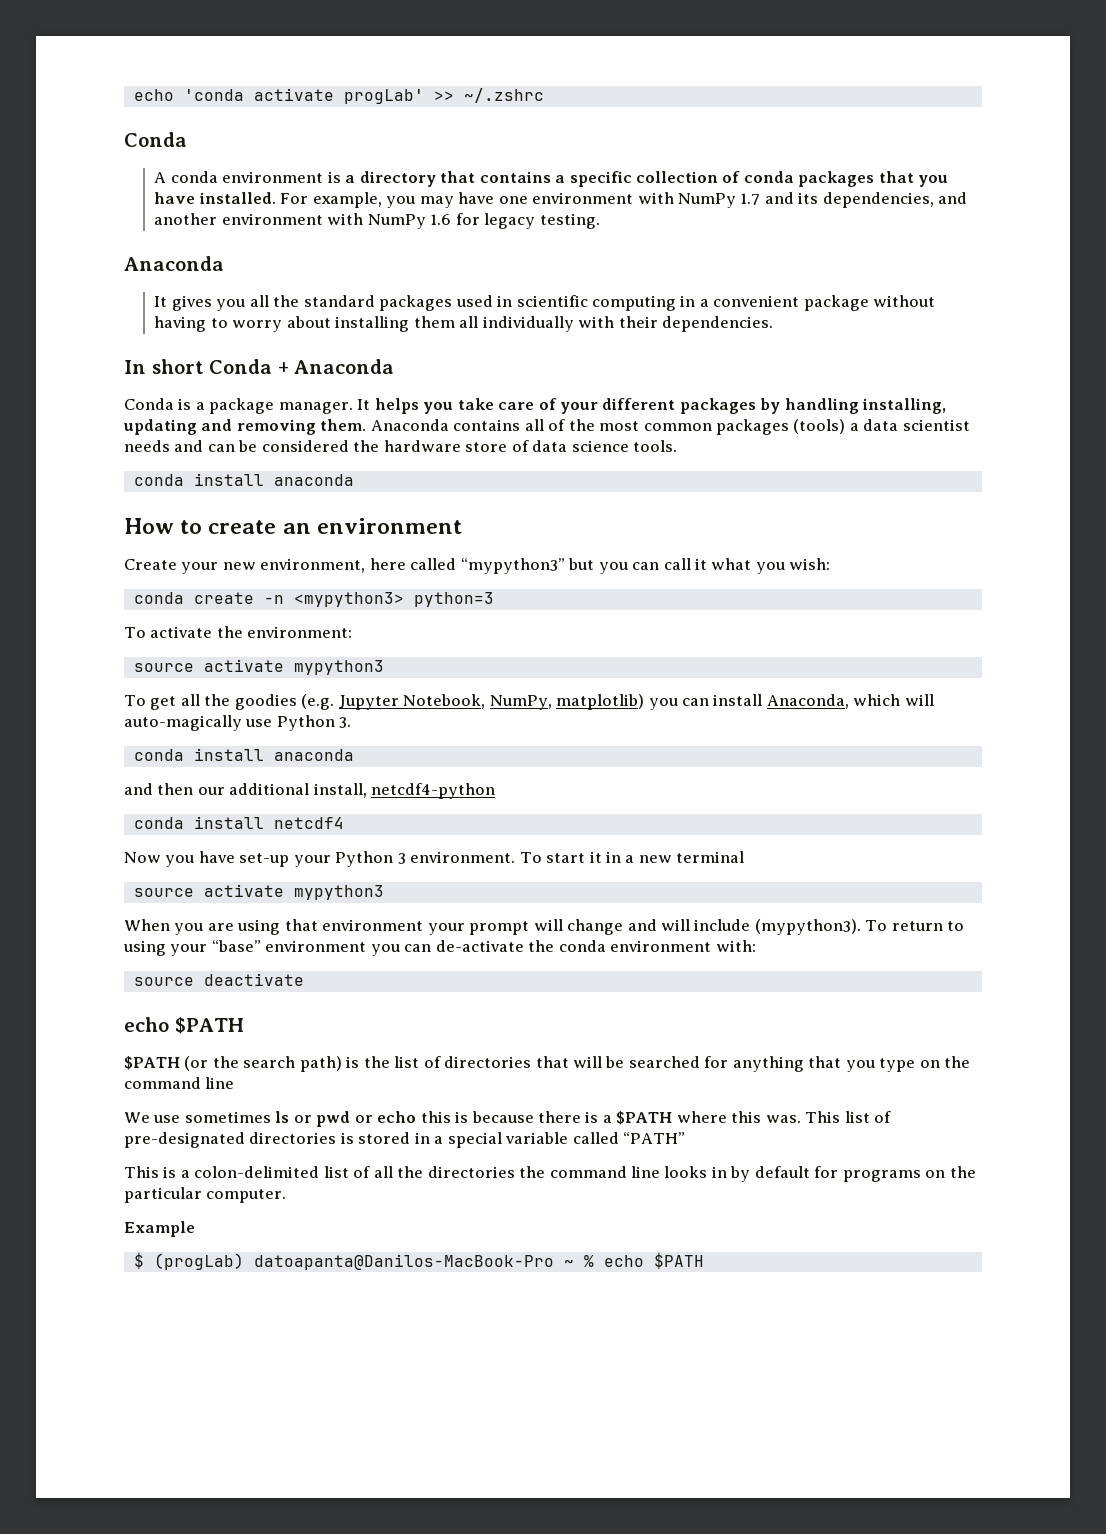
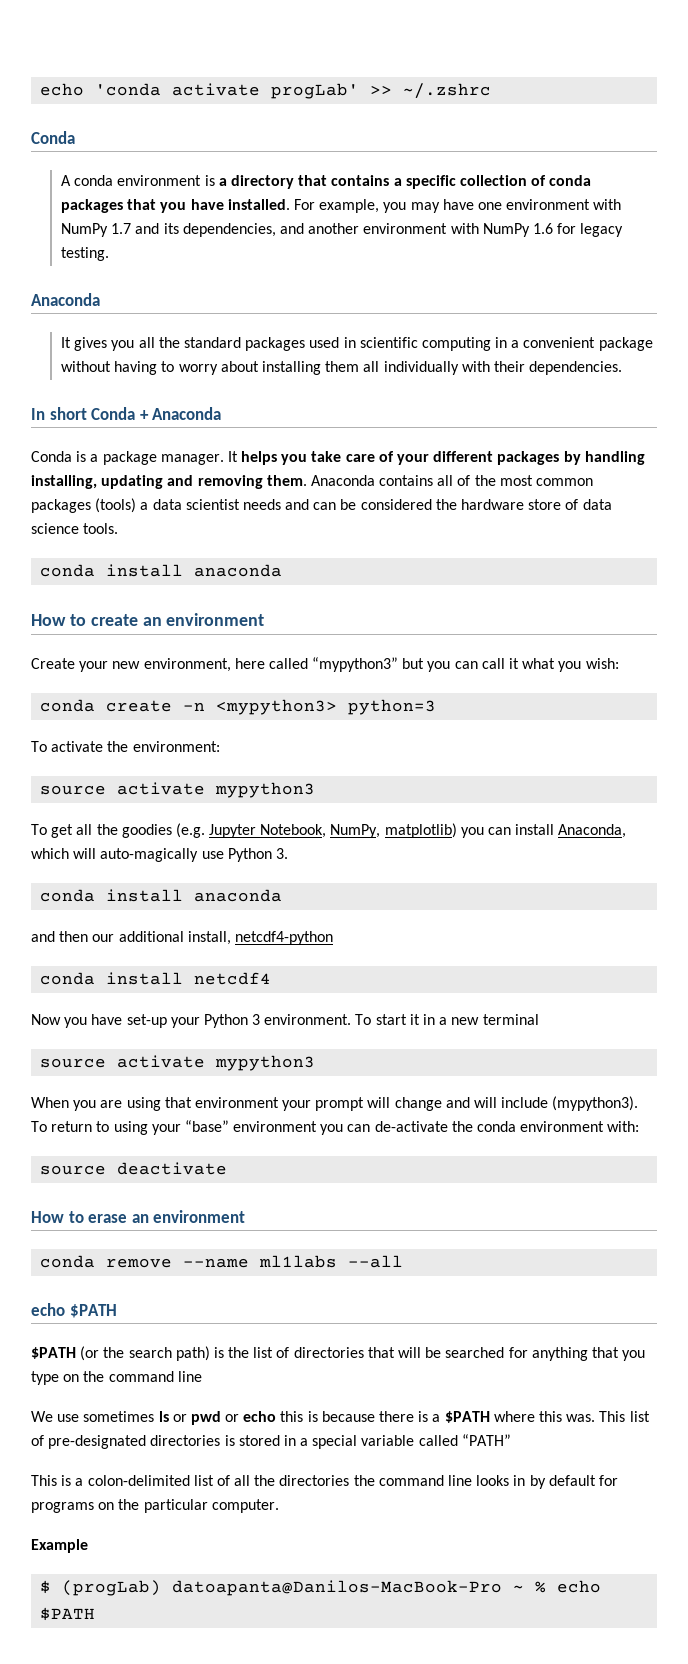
+ How to erase an environment
+ conda remove --name ml1labs --all

